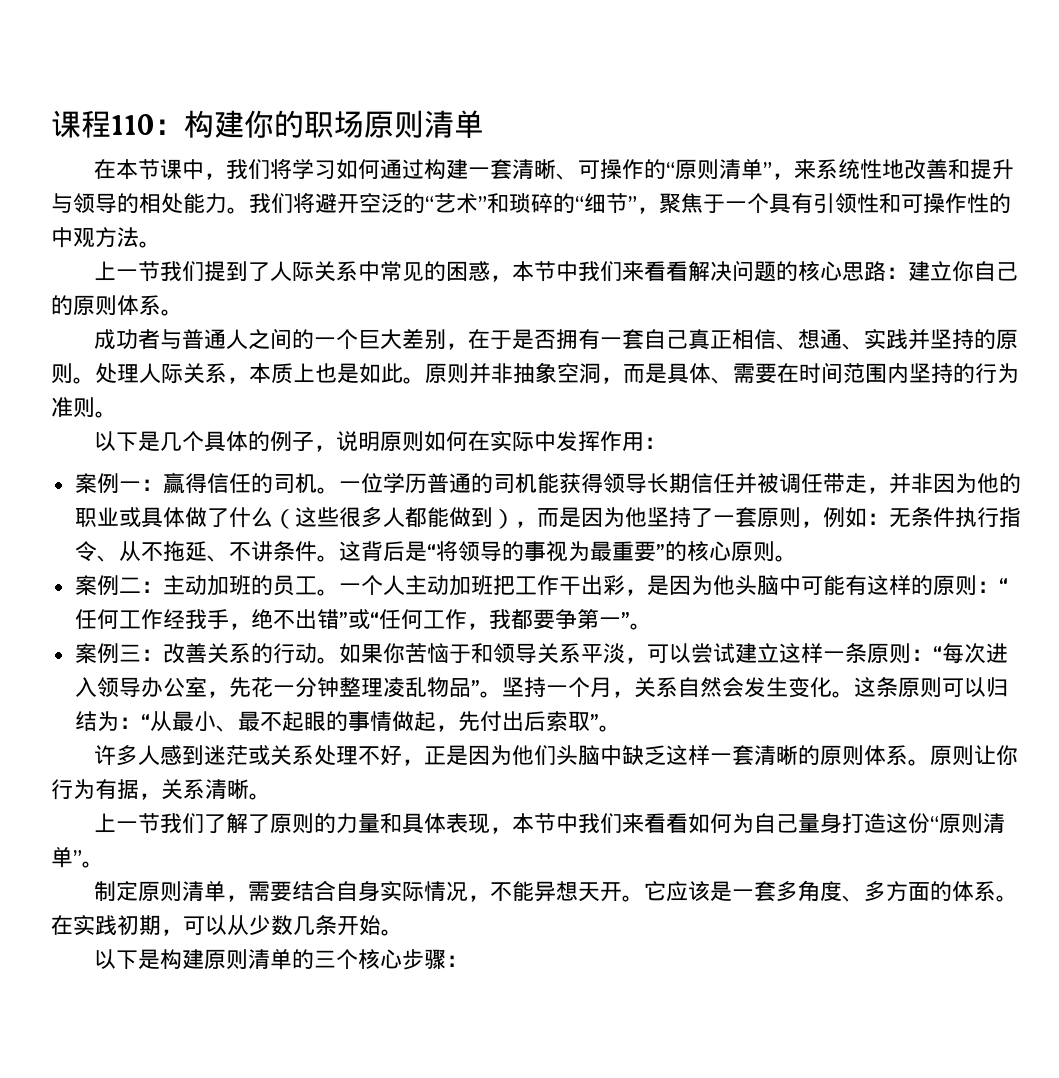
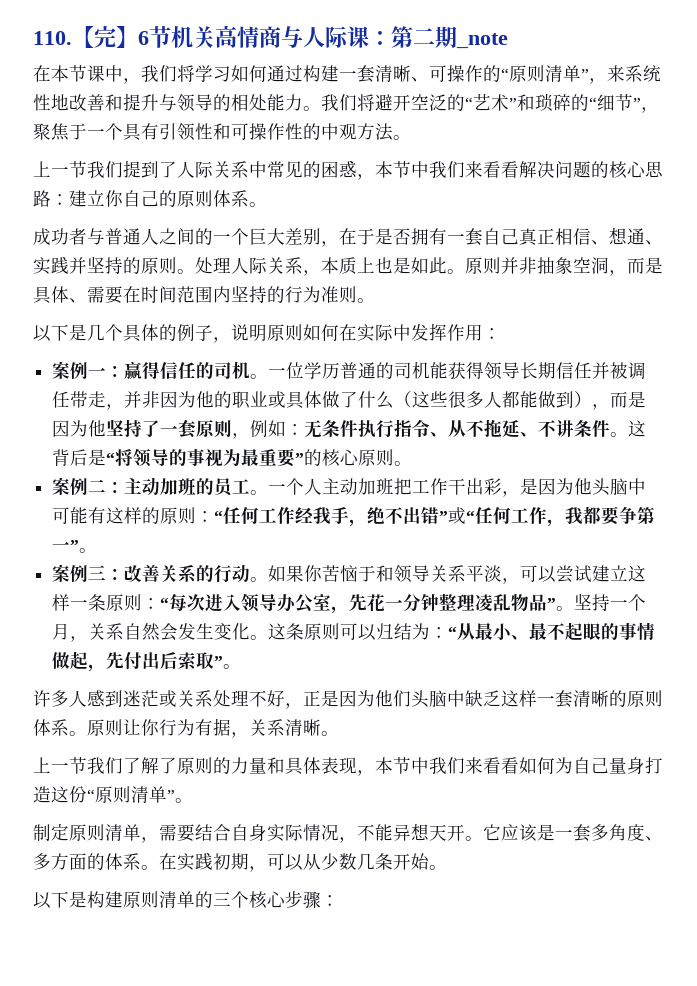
- 课程110：构建你的职场原则清单
+ 110.【完】6节机关高情商与人际课：第二期_note

